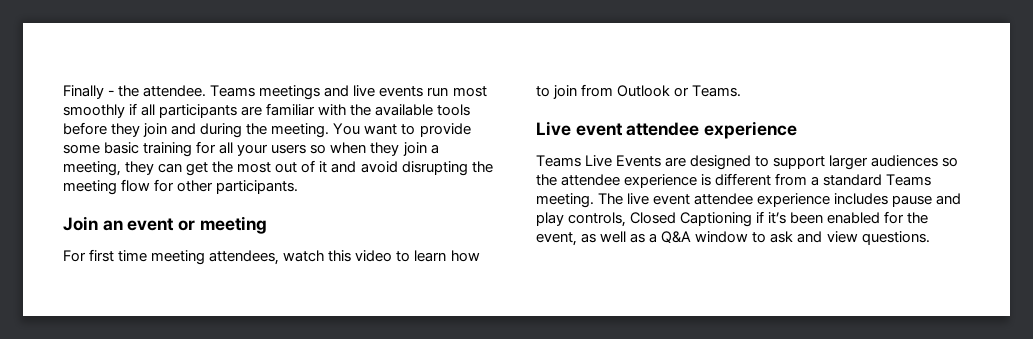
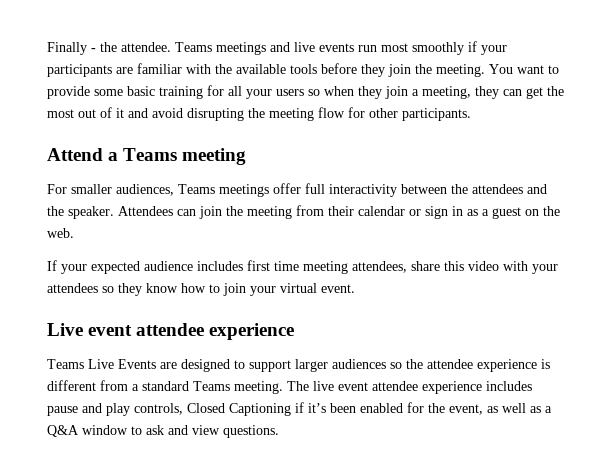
- Teams meetings and live events run most smoothly if all participants are familiar with the available tools before they join and during the meeting.
+ Teams meetings and live events run most smoothly if your participants are familiar with the available tools before they join the meeting.
- Join an event or meeting
- For first time meeting attendees, watch this video to learn how to join from Outlook or Teams.
+ Attend a Teams meeting
+ For smaller audiences, Teams meetings offer full interactivity between the attendees and the speaker. Attendees can join the meeting from their calendar or sign in as a guest on the web.
+ If your expected audience includes first time meeting attendees, share this video with your attendees so they know how to join your virtual event.

